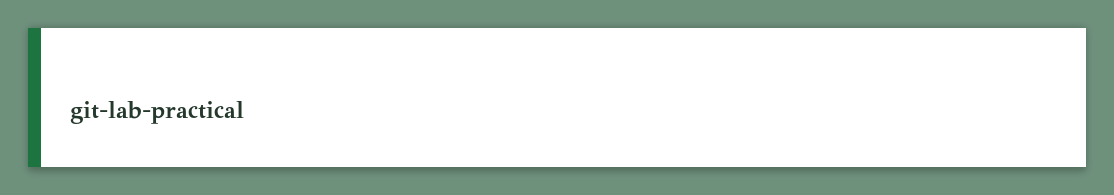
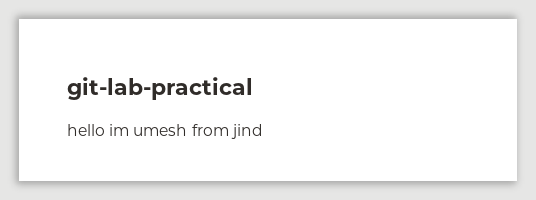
+ hello im umesh from jind

